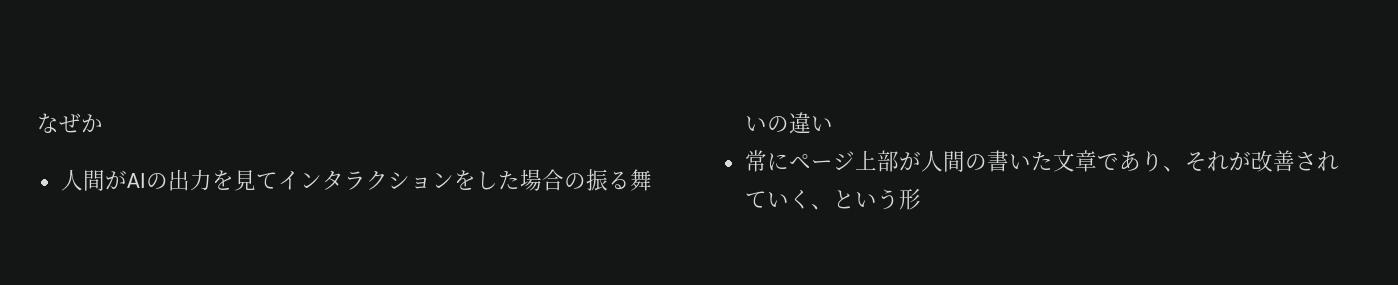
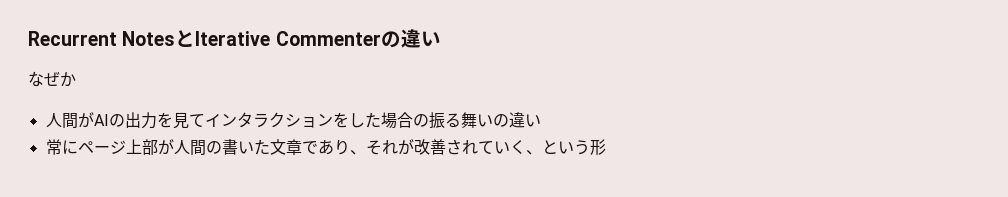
+ Recurrent NotesとIterative Commenterの違い

